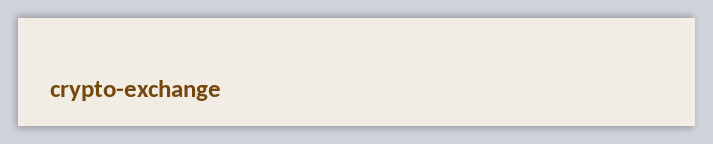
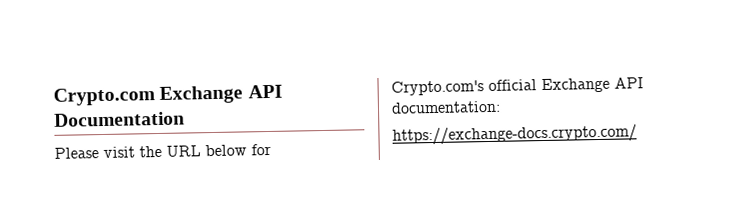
- crypto-exchange
+ Crypto.com Exchange API Documentation
+ Please visit the URL below for Crypto.com's official Exchange API documentation:
+ https://exchange-docs.crypto.com/

